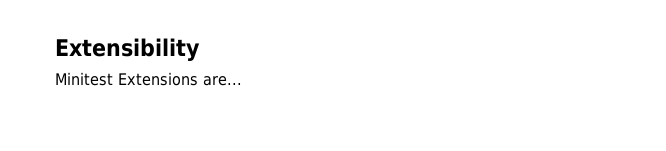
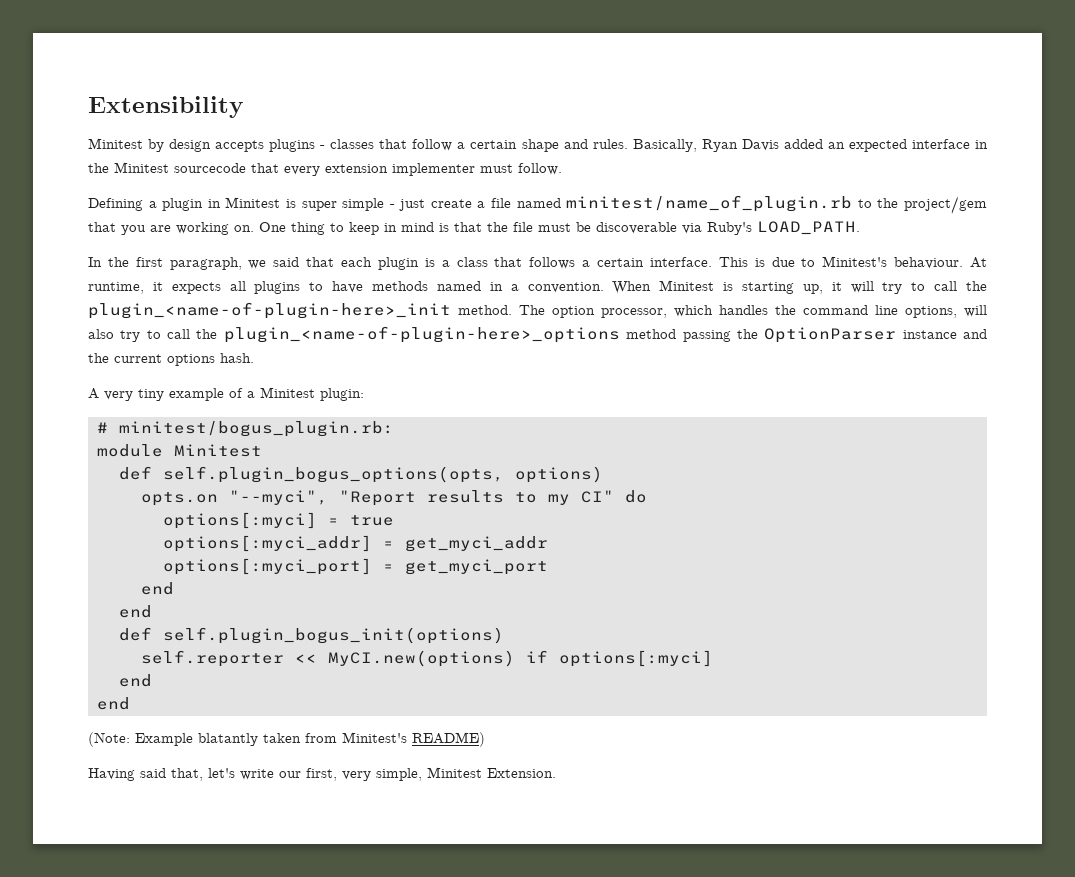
- Minitest Extensions are...
+ Minitest by design accepts plugins - classes that follow a certain shape and rules. Basically, Ryan Davis added an expected interface in the Minitest sourcecode that every extension implementer must follow.
+ Defining a plugin in Minitest is super simple - just create a file named minitest/name_of_plugin.rb to the project/gem that you are working on. One thing to keep in mind is that the file must be discoverable via Ruby's LOAD_PATH.
+ In the first paragraph, we said that each plugin is a class that follows a certain interface. This is due to Minitest's behaviour. At runtime, it expects all plugins to have methods named in a convention. When Minitest is starting up, it will try to call the plugin_<name-of-plugin-here>_init method. The option processor, which handles the command line options, will also try to call the plugin_<name-of-plugin-here>_options method passing the OptionParser instance and the current options hash.
+ A very tiny example of a Minitest plugin:
+ # minitest/bogus_plugin.rb:
+ module Minitest
+ def self.plugin_bogus_options(opts, options)
+ opts.on "--myci", "Report results to my CI" do
+ options[:myci] = true
+ options[:myci_addr] = get_myci_addr
+ options[:myci_port] = get_myci_port
+ end
+ end
+ def self.plugin_bogus_init(options)
+ self.reporter << MyCI.new(options) if options[:myci]
+ end
+ end
+ (Note: Example blatantly taken from Minitest's README)
+ Having said that, let's write our first, very simple, Minitest Extension.

